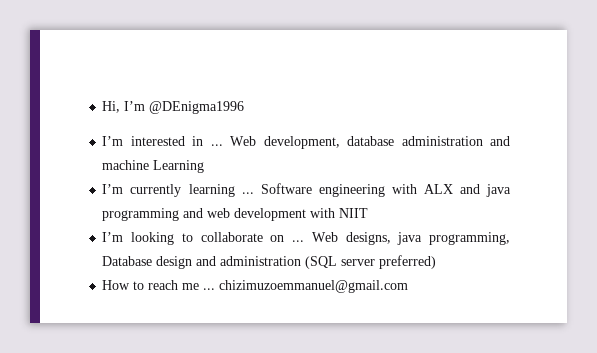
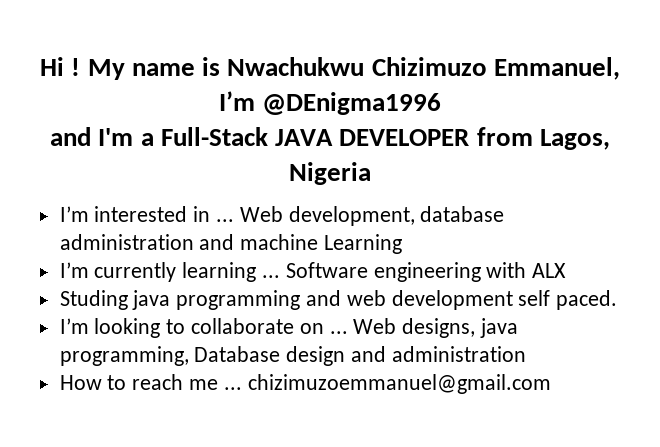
- Hi, I’m @DEnigma1996
+ Hi ! My name is Nwachukwu Chizimuzo Emmanuel, I’m @DEnigma1996
+ and I'm a Full-Stack JAVA DEVELOPER from Lagos, Nigeria
- Software engineering with ALX and java programming and web development with NIIT
+ Software engineering with ALX
+ Studing java programming and web development self paced.
- Web designs, java programming, Database design and administration (SQL server preferred)
+ Web designs, java programming, Database design and administration

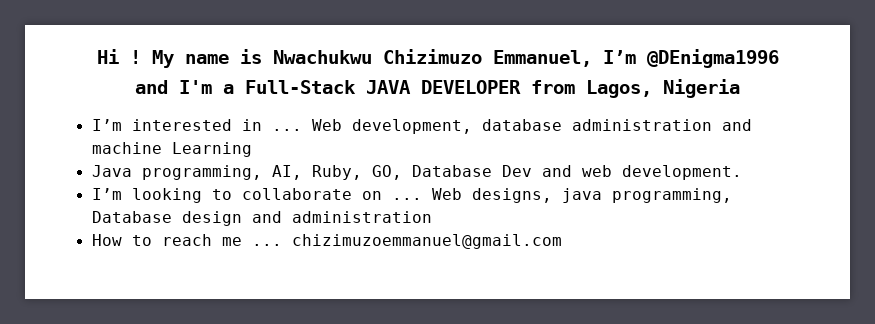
- I’m currently learning ... Software engineering with ALX
- Studing java programming and web development self paced.
+ Java programming, AI, Ruby, GO, Database Dev and web development.

